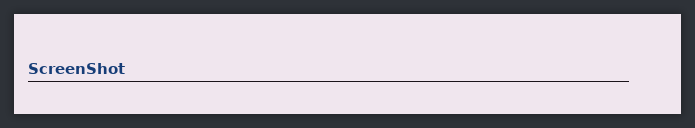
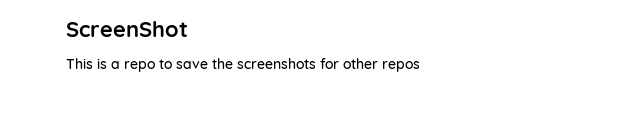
+ This is a repo to save the screenshots for other repos

